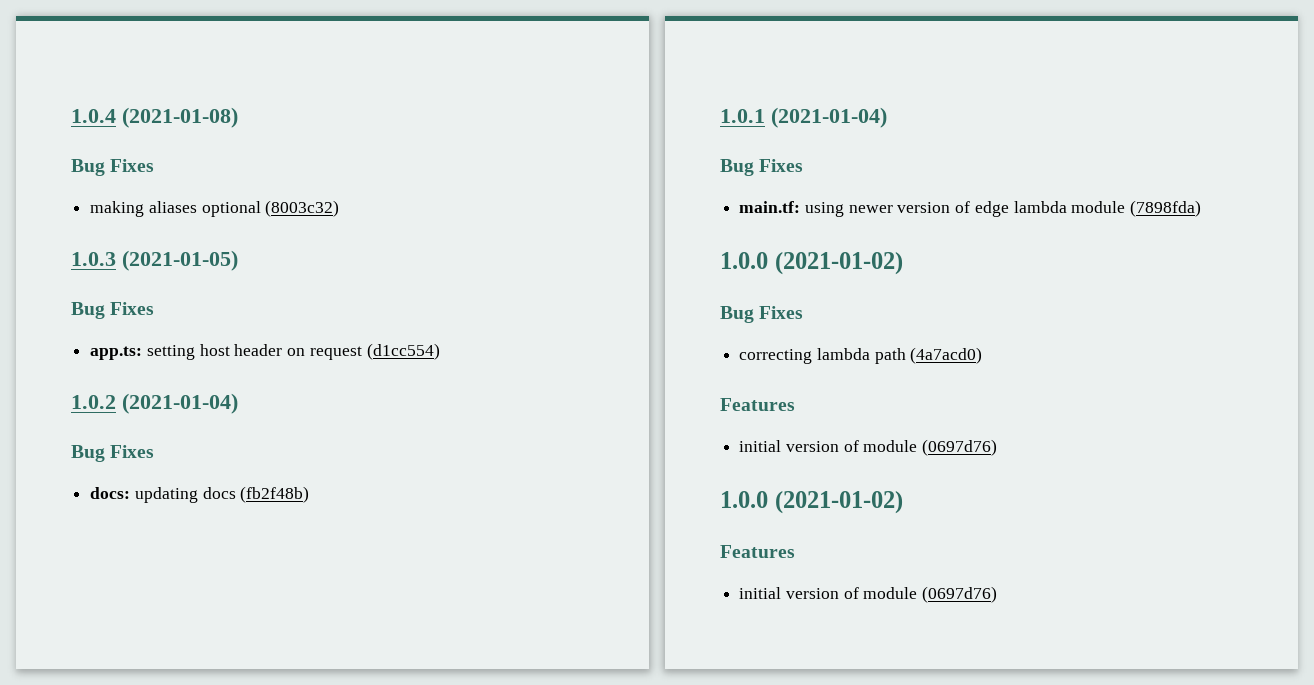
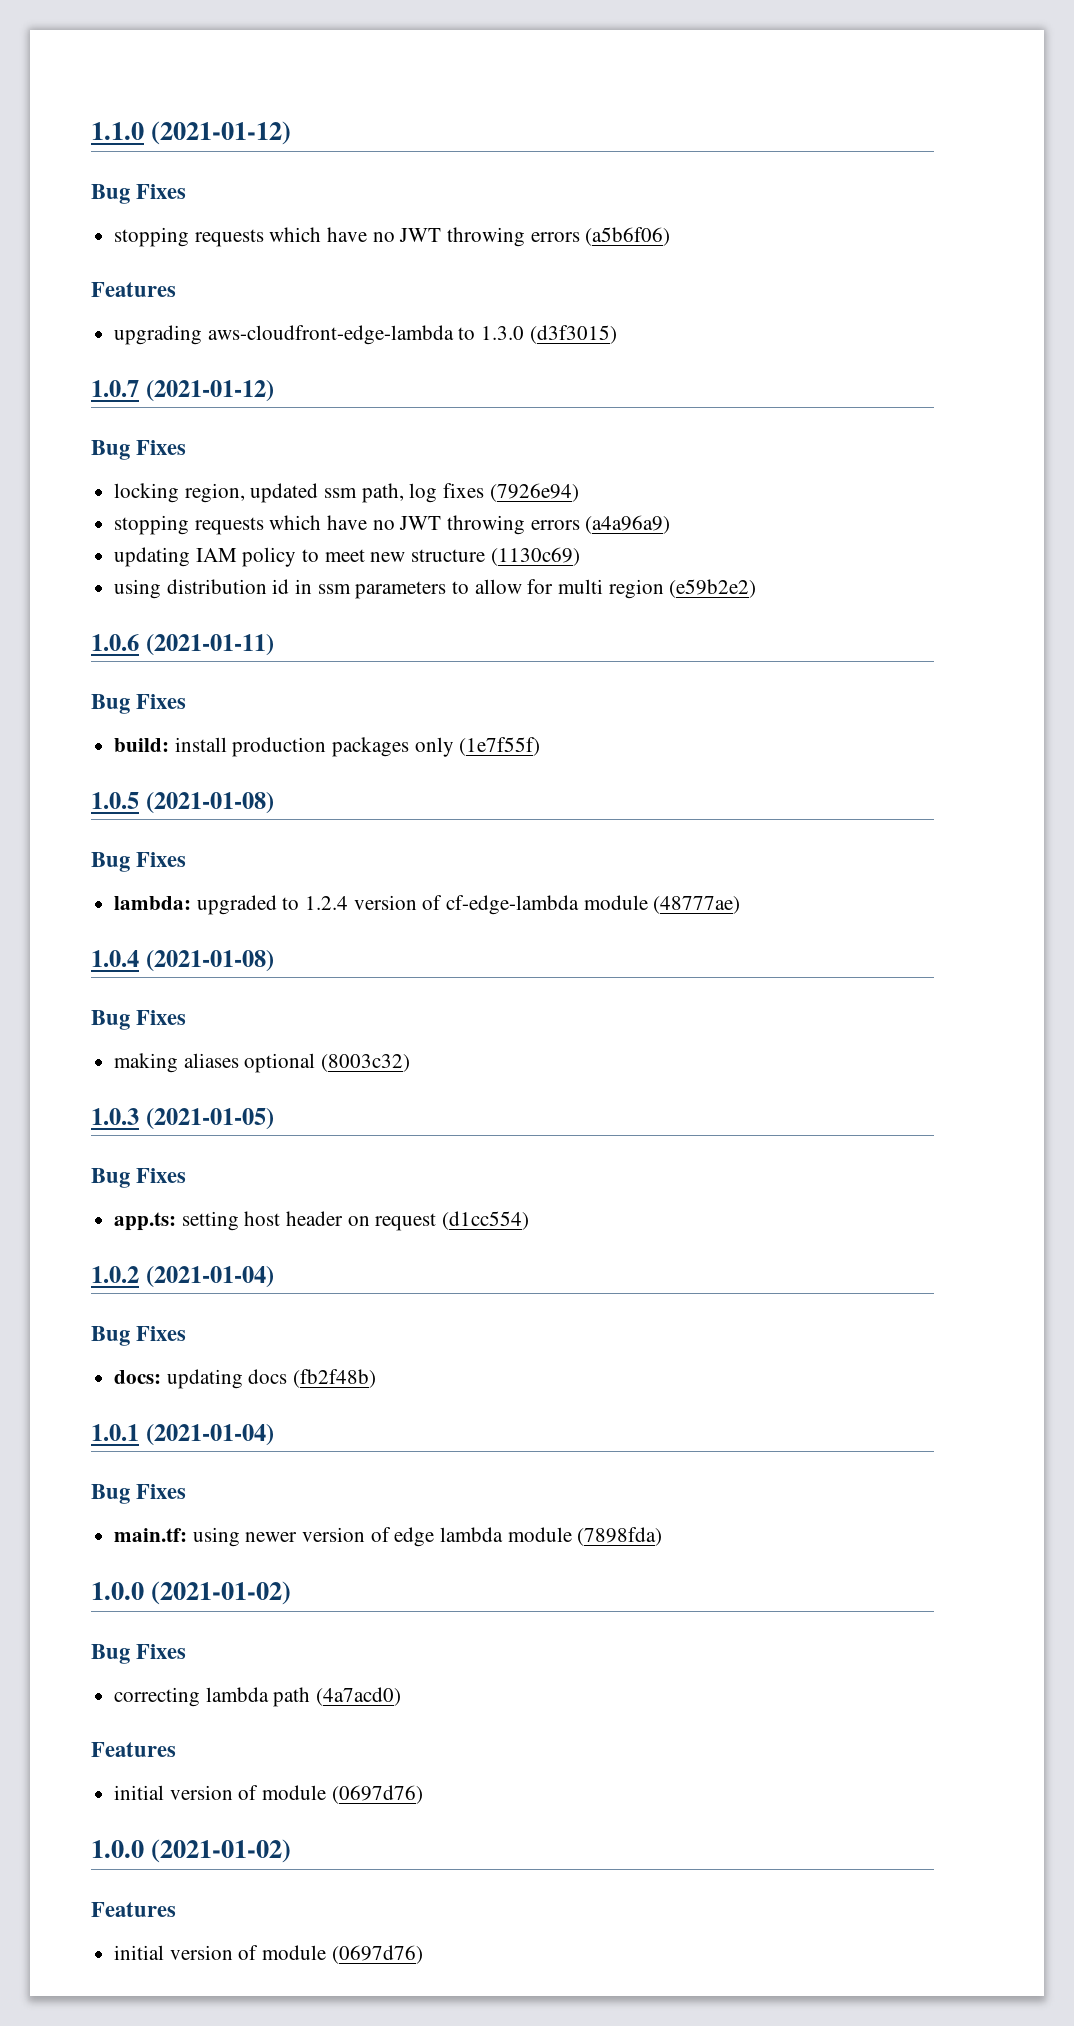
+ 1.1.0 (2021-01-12)
+ Bug Fixes
+ stopping requests which have no JWT throwing errors (a5b6f06)
+ Features
+ upgrading aws-cloudfront-edge-lambda to 1.3.0 (d3f3015)
+ 1.0.7 (2021-01-12)
+ Bug Fixes
+ locking region, updated ssm path, log fixes (7926e94)
+ stopping requests which have no JWT throwing errors (a4a96a9)
+ updating IAM policy to meet new structure (1130c69)
+ using distribution id in ssm parameters to allow for multi region (e59b2e2)
+ 1.0.6 (2021-01-11)
+ Bug Fixes
+ build: install production packages only (1e7f55f)
+ 1.0.5 (2021-01-08)
+ Bug Fixes
+ lambda: upgraded to 1.2.4 version of cf-edge-lambda module (48777ae)

